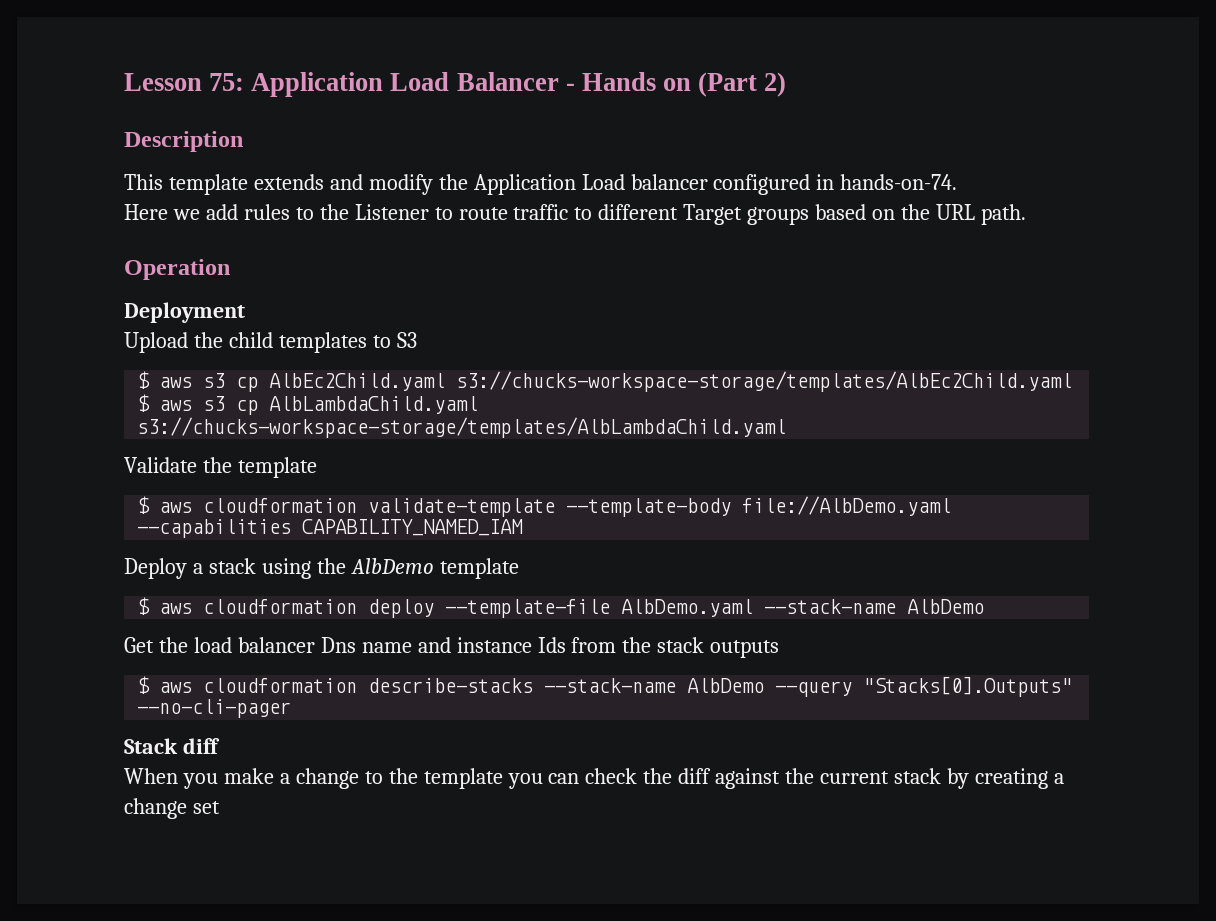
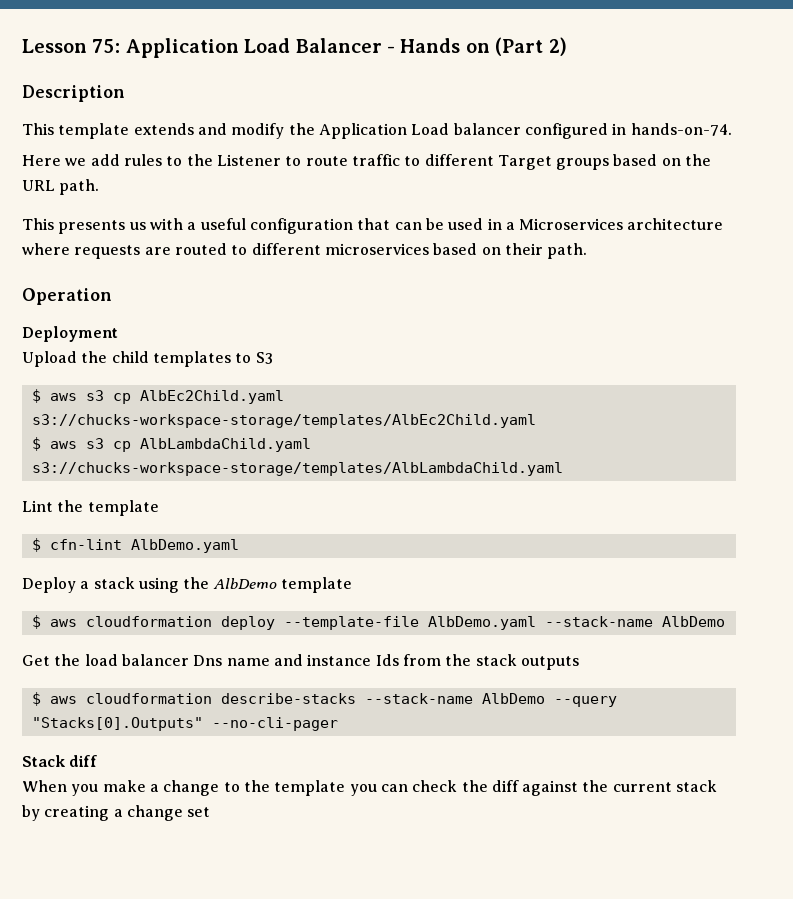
+ This presents us with a useful configuration that can be used in a Microservices architecture where requests are routed to different microservices based on their path.
- Validate the template
+ Lint the template
- $ aws cloudformation validate-template --template-body file://AlbDemo.yaml --capabilities CAPABILITY_NAMED_IAM
+ $ cfn-lint AlbDemo.yaml

